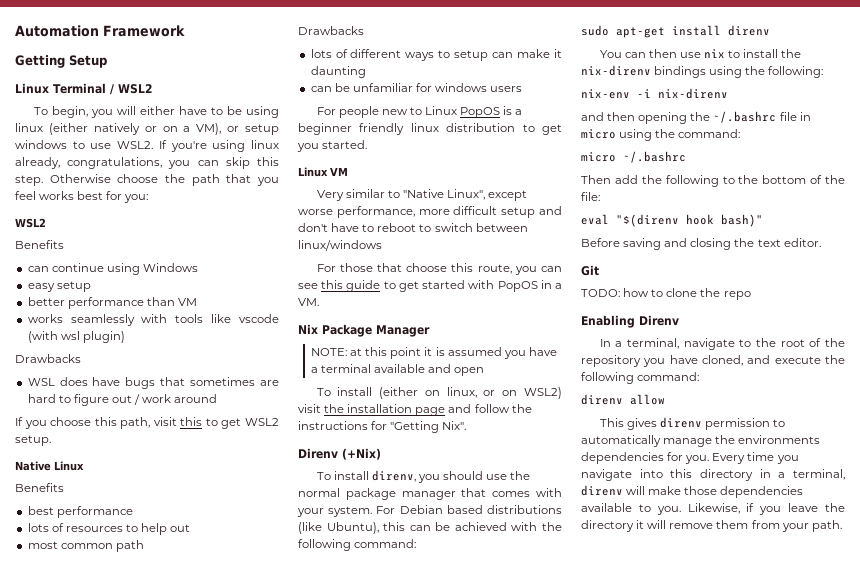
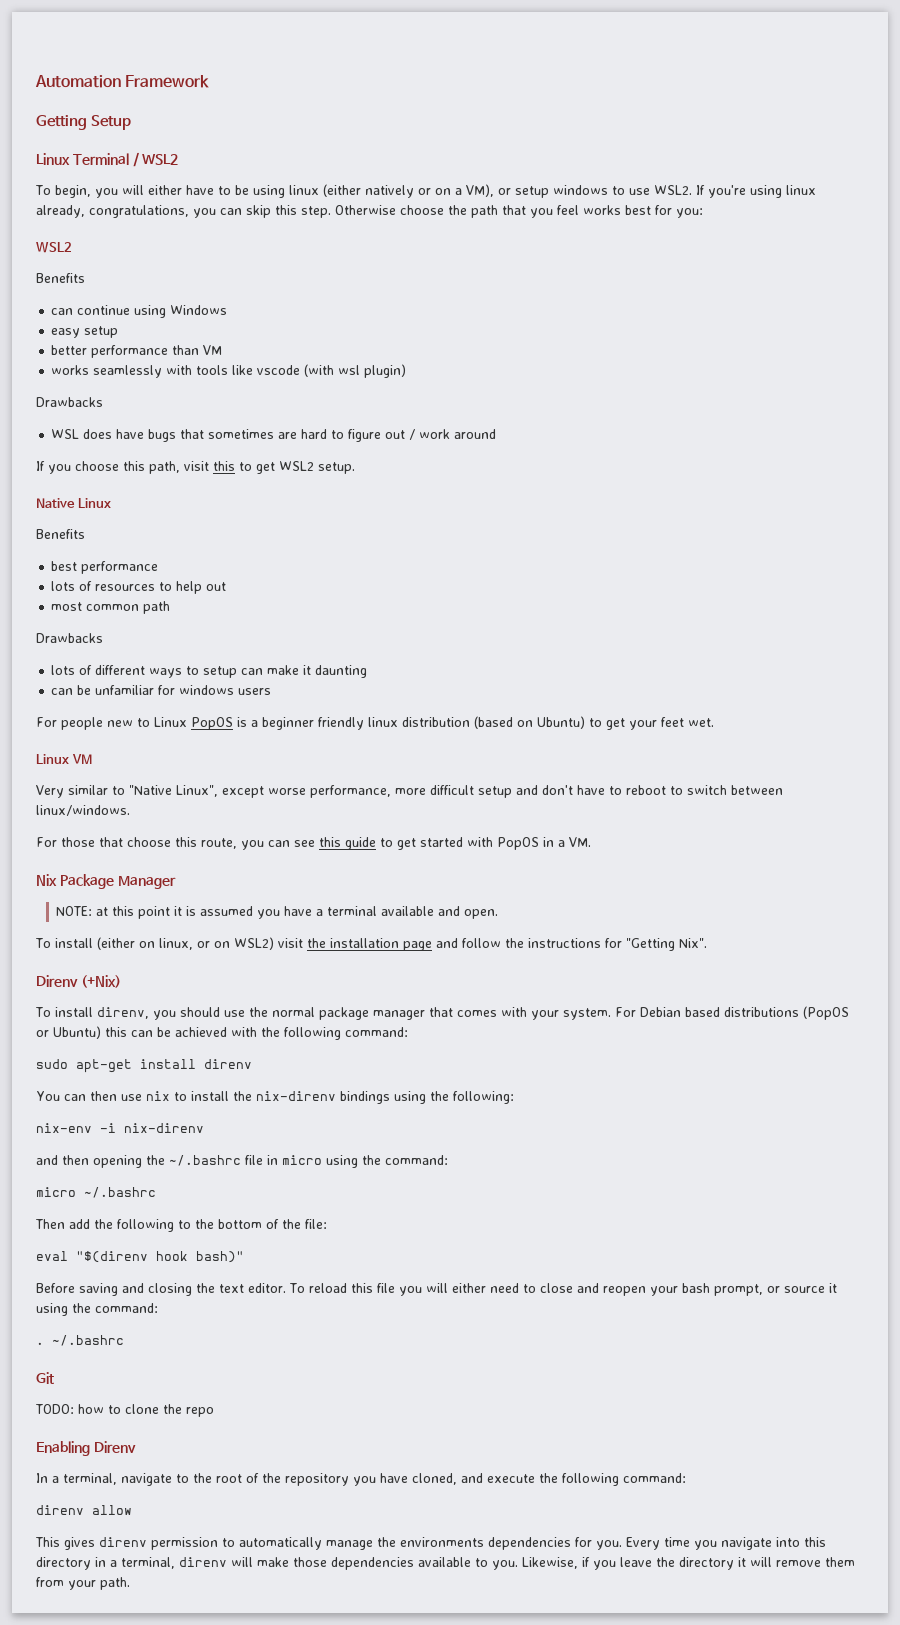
- For people new to Linux PopOS is a beginner friendly linux distribution to get you started.
+ For people new to Linux PopOS is a beginner friendly linux distribution (based on Ubuntu) to get your feet wet.
- Very similar to "Native Linux", except worse performance, more difficult setup and don't have to reboot to switch between linux/windows
+ Very similar to "Native Linux", except worse performance, more difficult setup and don't have to reboot to switch between linux/windows.
- NOTE: at this point it is assumed you have a terminal available and open
+ NOTE: at this point it is assumed you have a terminal available and open.
- For Debian based distributions (like Ubuntu), this can be achieved with the following command:
+ For Debian based distributions (PopOS or Ubuntu) this can be achieved with the following command:
+ To reload this file you will either need to close and reopen your bash prompt, or source it using the command:
+ . ~/.bashrc

